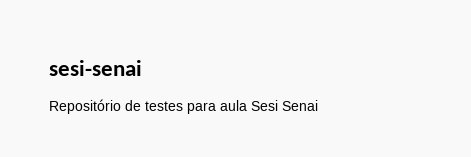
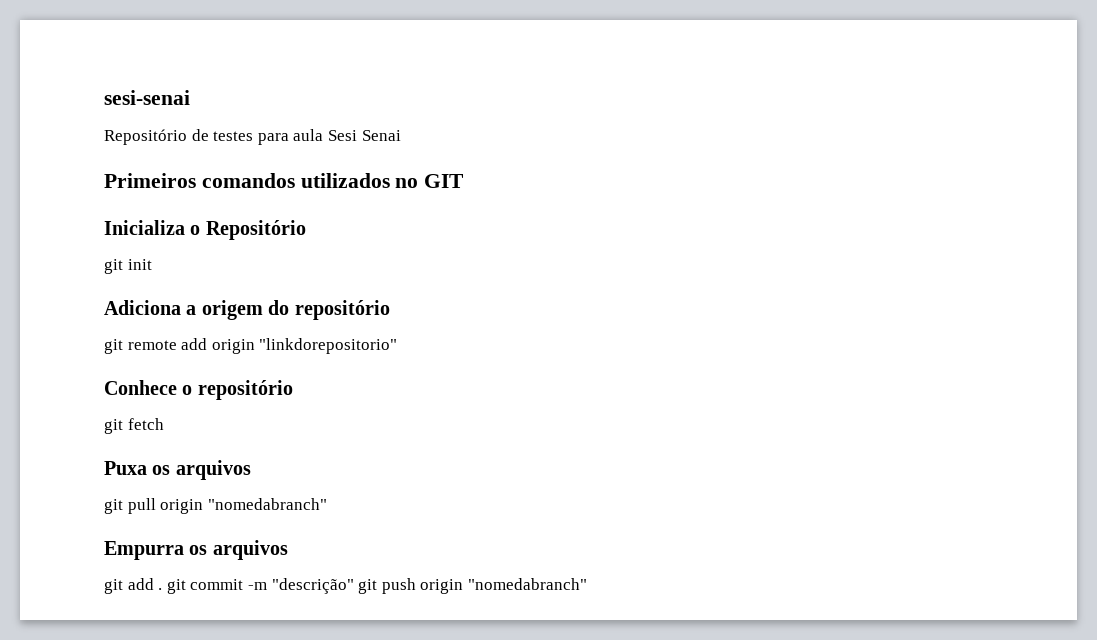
+ Primeiros comandos utilizados no GIT
+ Inicializa o Repositório
+ git init
+ Adiciona a origem do repositório
+ git remote add origin "linkdorepositorio"
+ Conhece o repositório
+ git fetch
+ Puxa os arquivos
+ git pull origin "nomedabranch"
+ Empurra os arquivos
+ git add . git commit -m "descrição" git push origin "nomedabranch"

